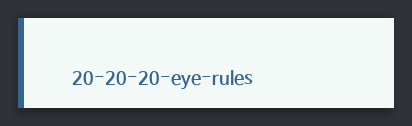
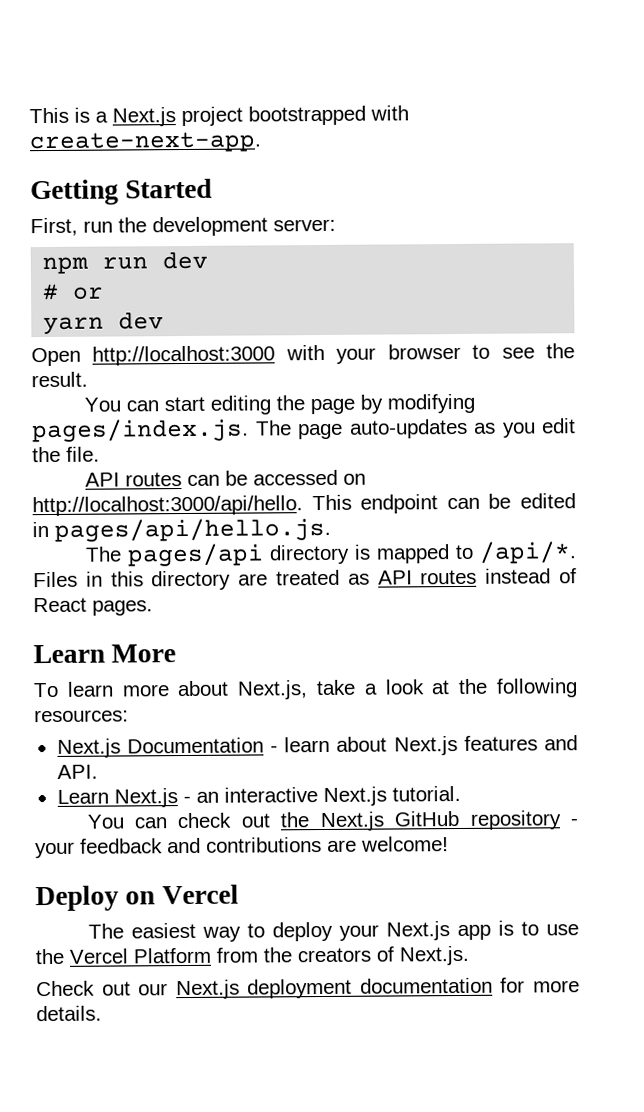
- 20-20-20-eye-rules
+ This is a Next.js project bootstrapped with create-next-app.
+ Getting Started
+ First, run the development server:
+ npm run dev
+ # or
+ yarn dev
+ Open http://localhost:3000 with your browser to see the result.
+ You can start editing the page by modifying pages/index.js. The page auto-updates as you edit the file.
+ API routes can be accessed on http://localhost:3000/api/hello. This endpoint can be edited in pages/api/hello.js.
+ The pages/api directory is mapped to /api/*. Files in this directory are treated as API routes instead of React pages.
+ Learn More
+ To learn more about Next.js, take a look at the following resources:
+ Next.js Documentation - learn about Next.js features and API.
+ Learn Next.js - an interactive Next.js tutorial.
+ You can check out the Next.js GitHub repository - your feedback and contributions are welcome!
+ Deploy on Vercel
+ The easiest way to deploy your Next.js app is to use the Vercel Platform from the creators of Next.js.
+ Check out our Next.js deployment documentation for more details.

